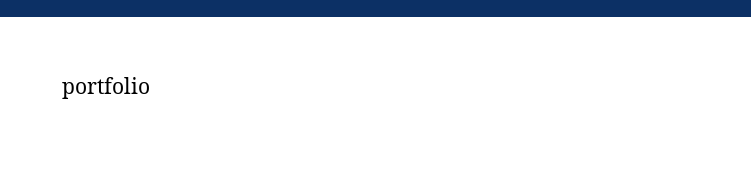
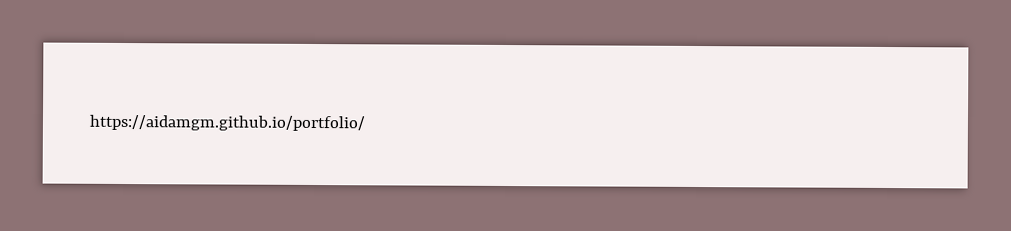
- portfolio
+ https://aidamgm.github.io/portfolio/

